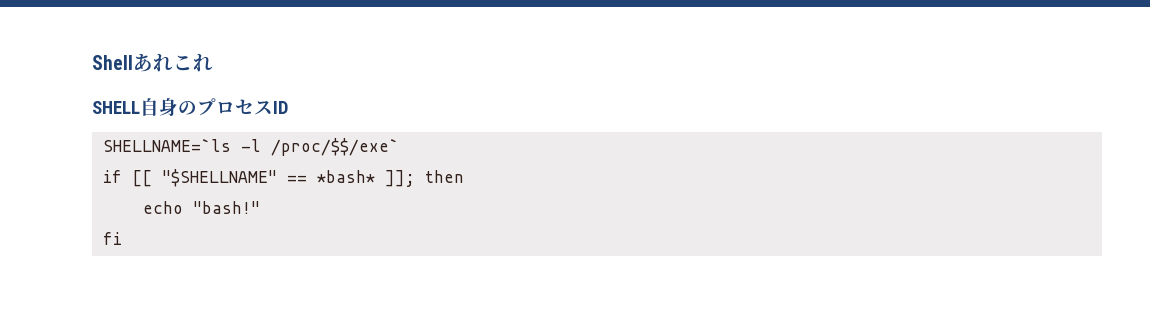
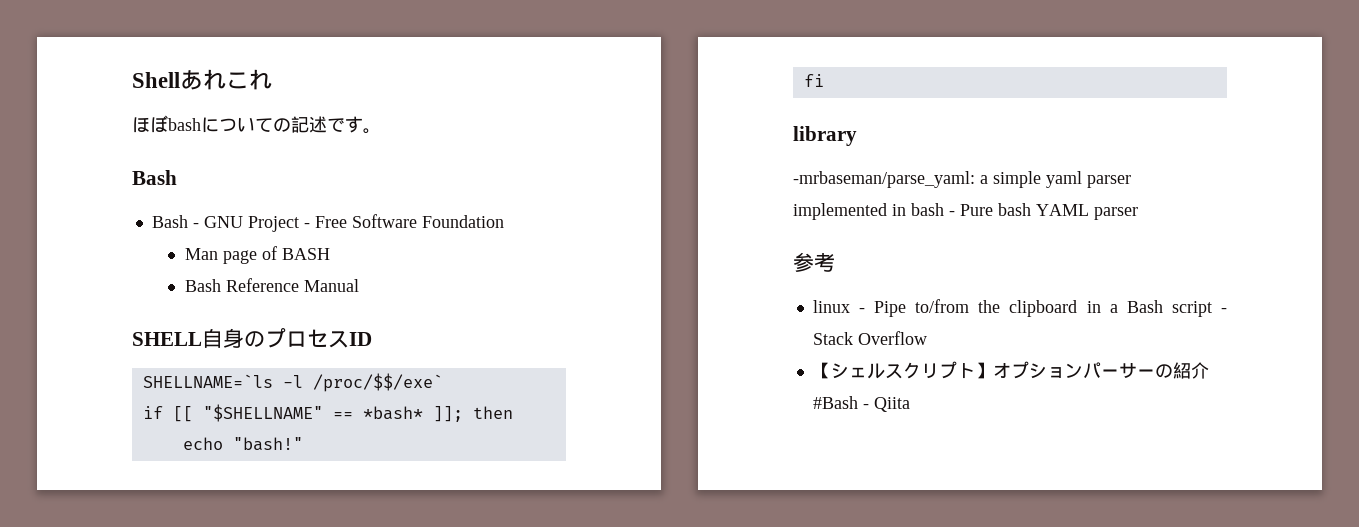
+ ほぼbashについての記述です。
+ Bash
+ Bash - GNU Project - Free Software Foundation
+ Man page of BASH
+ Bash Reference Manual
+ library
+ -mrbaseman/parse_yaml: a simple yaml parser implemented in bash - Pure bash YAML parser
+ 参考
+ linux - Pipe to/from the clipboard in a Bash script - Stack Overflow
+ 【シェルスクリプト】オプションパーサーの紹介#Bash - Qiita

